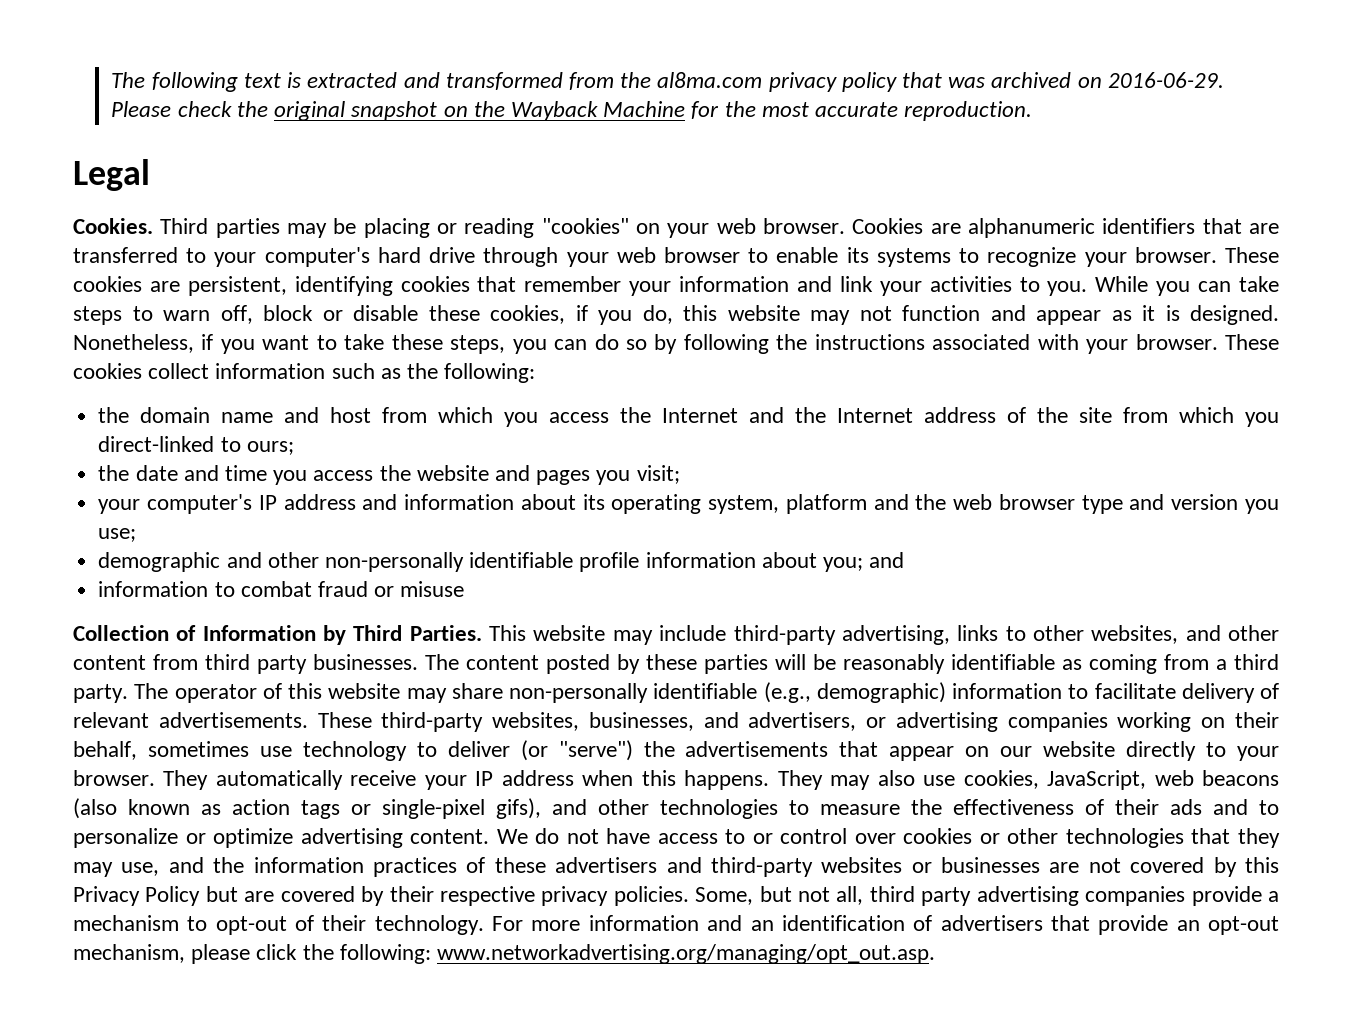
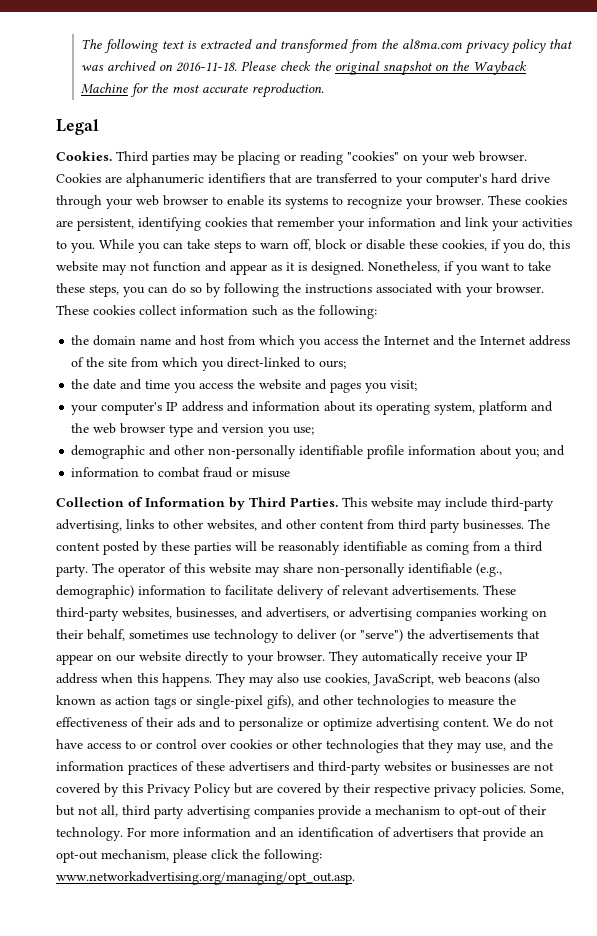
- The following text is extracted and transformed from the al8ma.com privacy policy that was archived on 2016-06-29.
+ The following text is extracted and transformed from the al8ma.com privacy policy that was archived on 2016-11-18.

